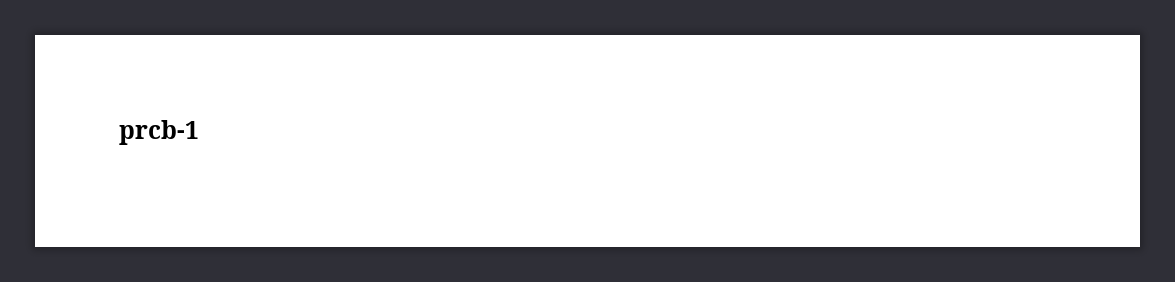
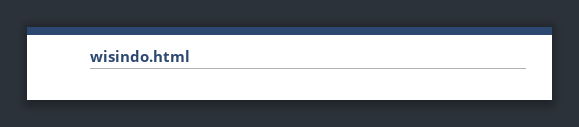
- prcb-1
+ wisindo.html

